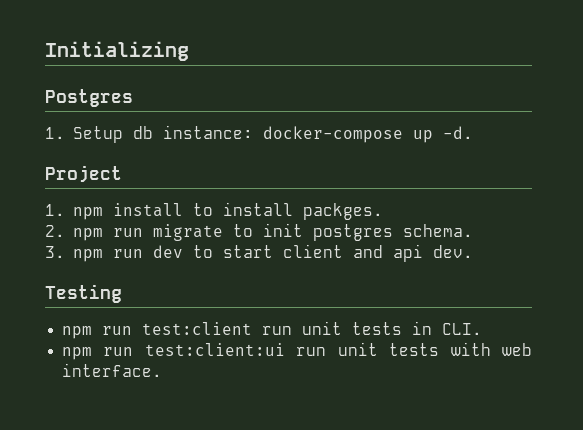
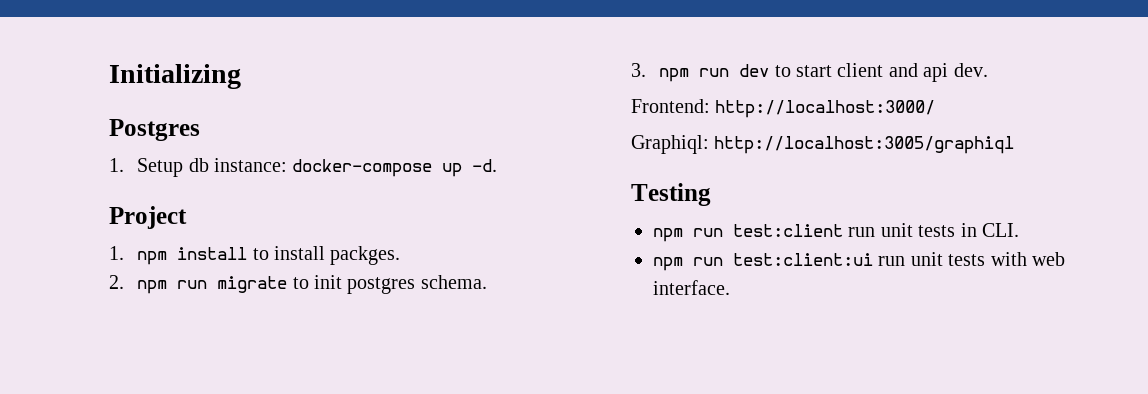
+ Frontend: http://localhost:3000/
+ Graphiql: http://localhost:3005/graphiql

